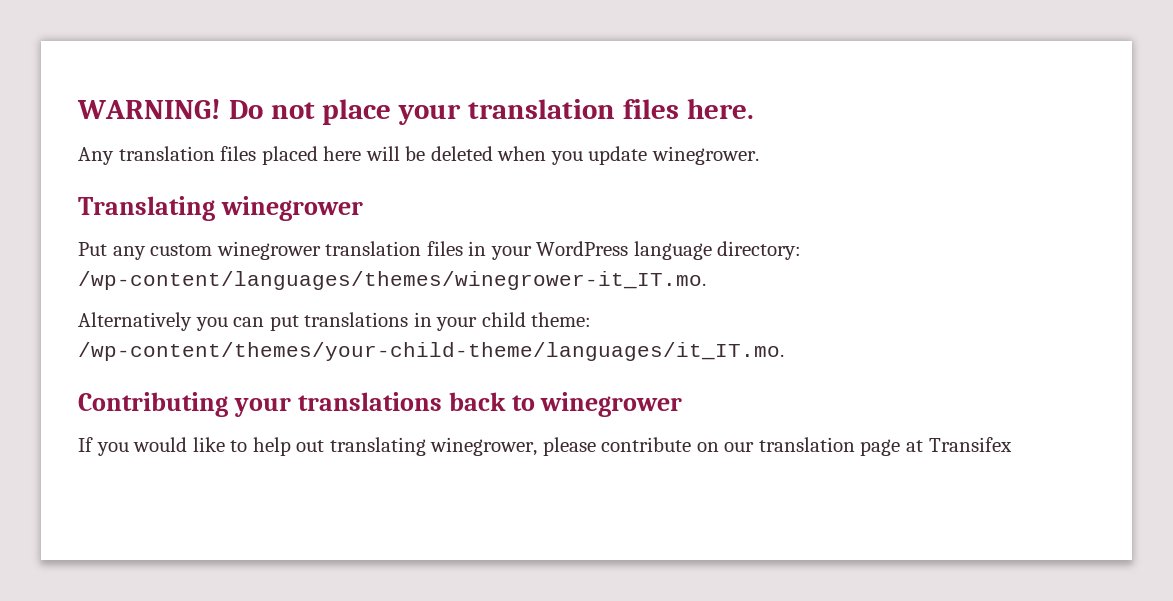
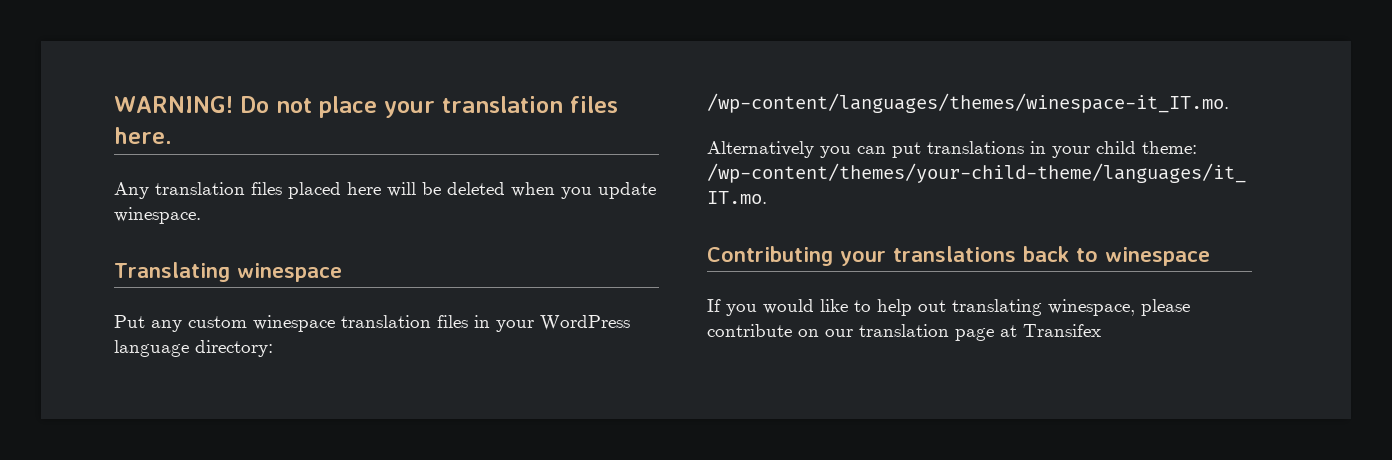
- Any translation files placed here will be deleted when you update winegrower.
+ Any translation files placed here will be deleted when you update winespace.
- Translating winegrower
+ Translating winespace
- Put any custom winegrower translation files in your WordPress language directory: /wp-content/languages/themes/winegrower-it_IT.mo.
+ Put any custom winespace translation files in your WordPress language directory: /wp-content/languages/themes/winespace-it_IT.mo.
- Contributing your translations back to winegrower
+ Contributing your translations back to winespace
- If you would like to help out translating winegrower, please contribute on our translation page at Transifex
+ If you would like to help out translating winespace, please contribute on our translation page at Transifex

